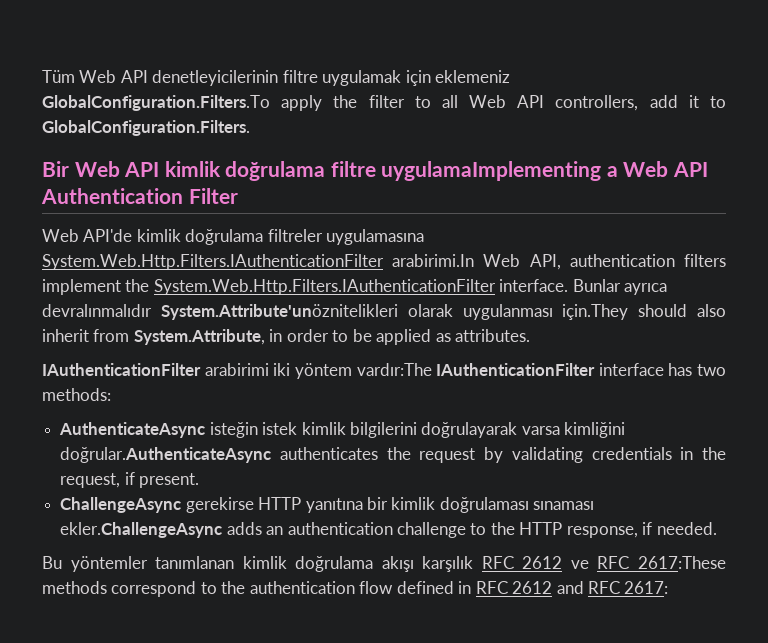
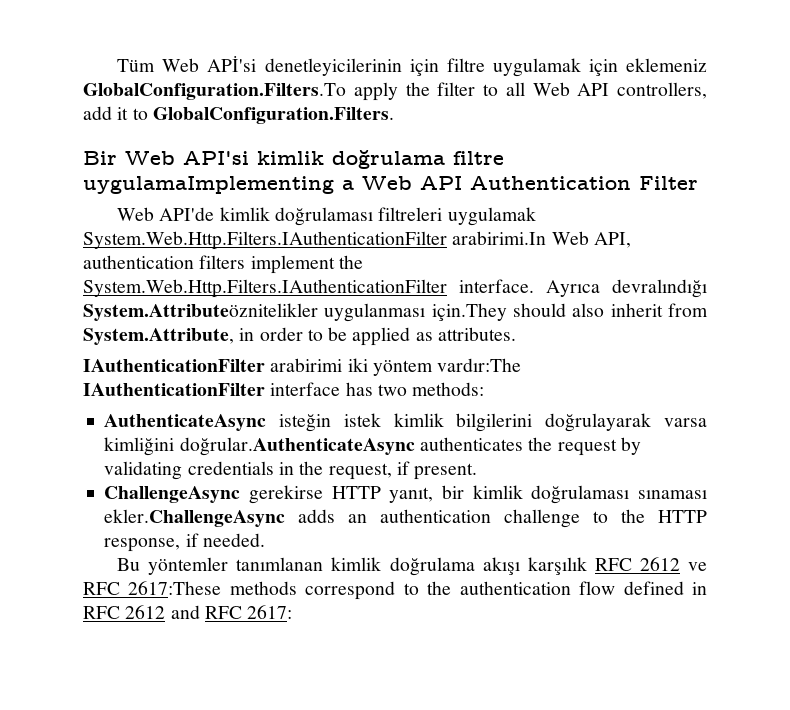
- Tüm Web API denetleyicilerinin filtre uygulamak için eklemeniz GlobalConfiguration.Filters.To apply the filter to all Web API controllers, add it to GlobalConfiguration.Filters.
+ Tüm Web APİ'si denetleyicilerinin için filtre uygulamak için eklemeniz GlobalConfiguration.Filters.To apply the filter to all Web API controllers, add it to GlobalConfiguration.Filters.
- Bir Web API kimlik doğrulama filtre uygulamaImplementing a Web API Authentication Filter
+ Bir Web API'si kimlik doğrulama filtre uygulamaImplementing a Web API Authentication Filter
- Web API'de kimlik doğrulama filtreler uygulamasına System.Web.Http.Filters.IAuthenticationFilter arabirimi.In Web API, authentication filters implement the System.Web.Http.Filters.IAuthenticationFilter interface.
+ Web API'de kimlik doğrulaması filtreleri uygulamak System.Web.Http.Filters.IAuthenticationFilter arabirimi.In Web API, authentication filters implement the System.Web.Http.Filters.IAuthenticationFilter interface.
- Bunlar ayrıca devralınmalıdır System.Attribute'unöznitelikleri olarak uygulanması için.They should also inherit from System.Attribute, in order to be applied as attributes.
+ Ayrıca devralındığı System.Attributeöznitelikler uygulanması için.They should also inherit from System.Attribute, in order to be applied as attributes.
- ChallengeAsync gerekirse HTTP yanıtına bir kimlik doğrulaması sınaması ekler.ChallengeAsync adds an authentication challenge to the HTTP response, if needed.
+ ChallengeAsync gerekirse HTTP yanıt, bir kimlik doğrulaması sınaması ekler.ChallengeAsync adds an authentication challenge to the HTTP response, if needed.

